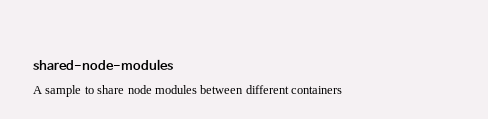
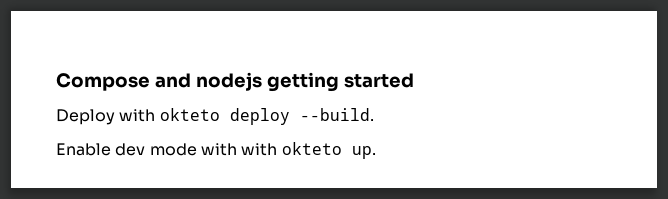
- shared-node-modules
- A sample to share node modules between different containers
+ Compose and nodejs getting started
+ Deploy with okteto deploy --build.
+ Enable dev mode with with okteto up.

